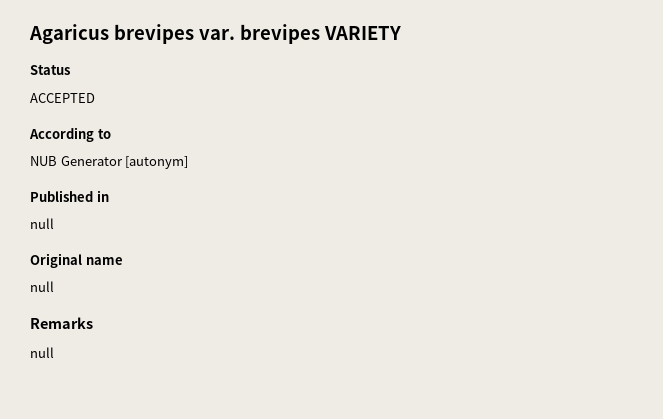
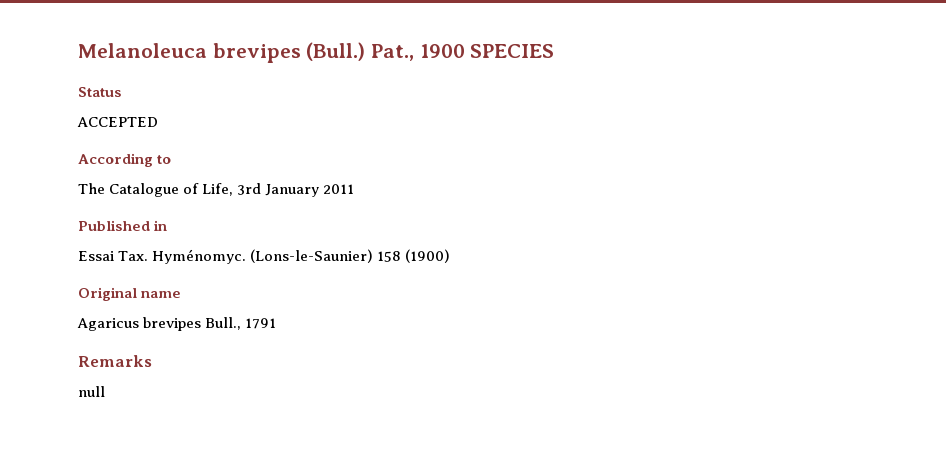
- Agaricus brevipes var. brevipes VARIETY
+ Melanoleuca brevipes (Bull.) Pat., 1900 SPECIES
  Status
  ACCEPTED
  According to
- NUB Generator [autonym]
+ The Catalogue of Life, 3rd January 2011
  Published in
- null
+ Essai Tax. Hyménomyc. (Lons-le-Saunier) 158 (1900)
  Original name
- null
+ Agaricus brevipes Bull., 1791

